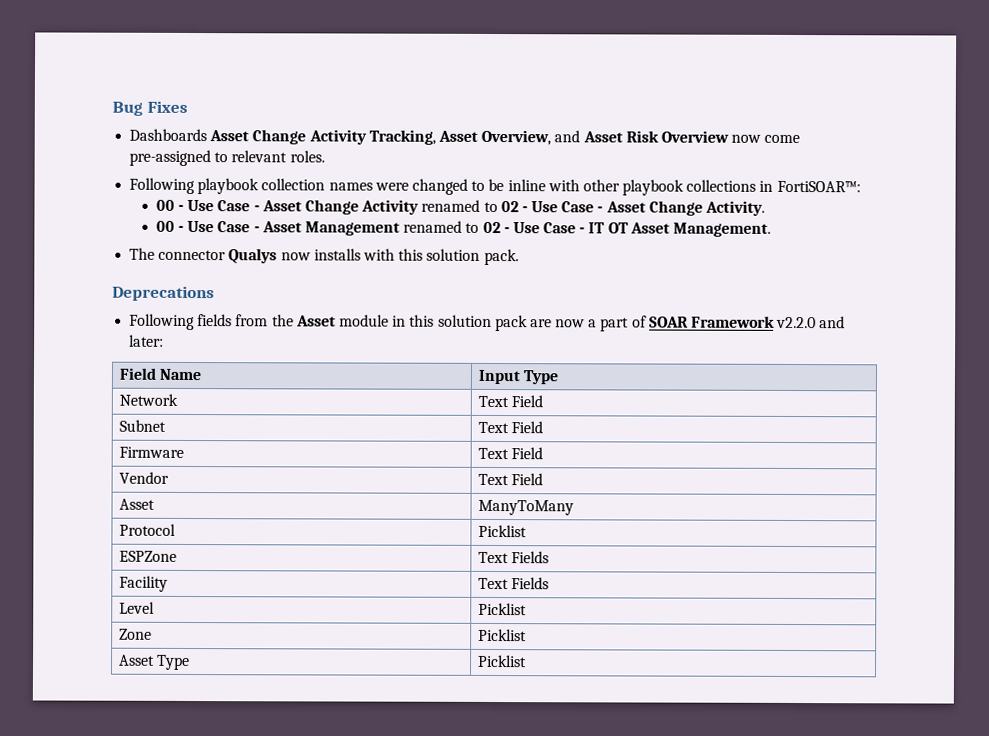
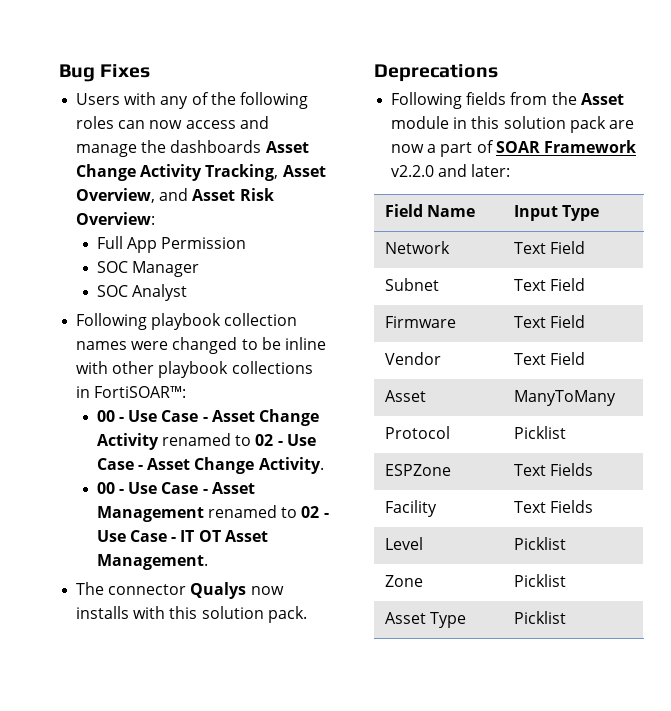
- Dashboards Asset Change Activity Tracking, Asset Overview, and Asset Risk Overview now come pre-assigned to relevant roles.
+ Users with any of the following roles can now access and manage the dashboards Asset Change Activity Tracking, Asset Overview, and Asset Risk Overview:
+ Full App Permission
+ SOC Manager
+ SOC Analyst

